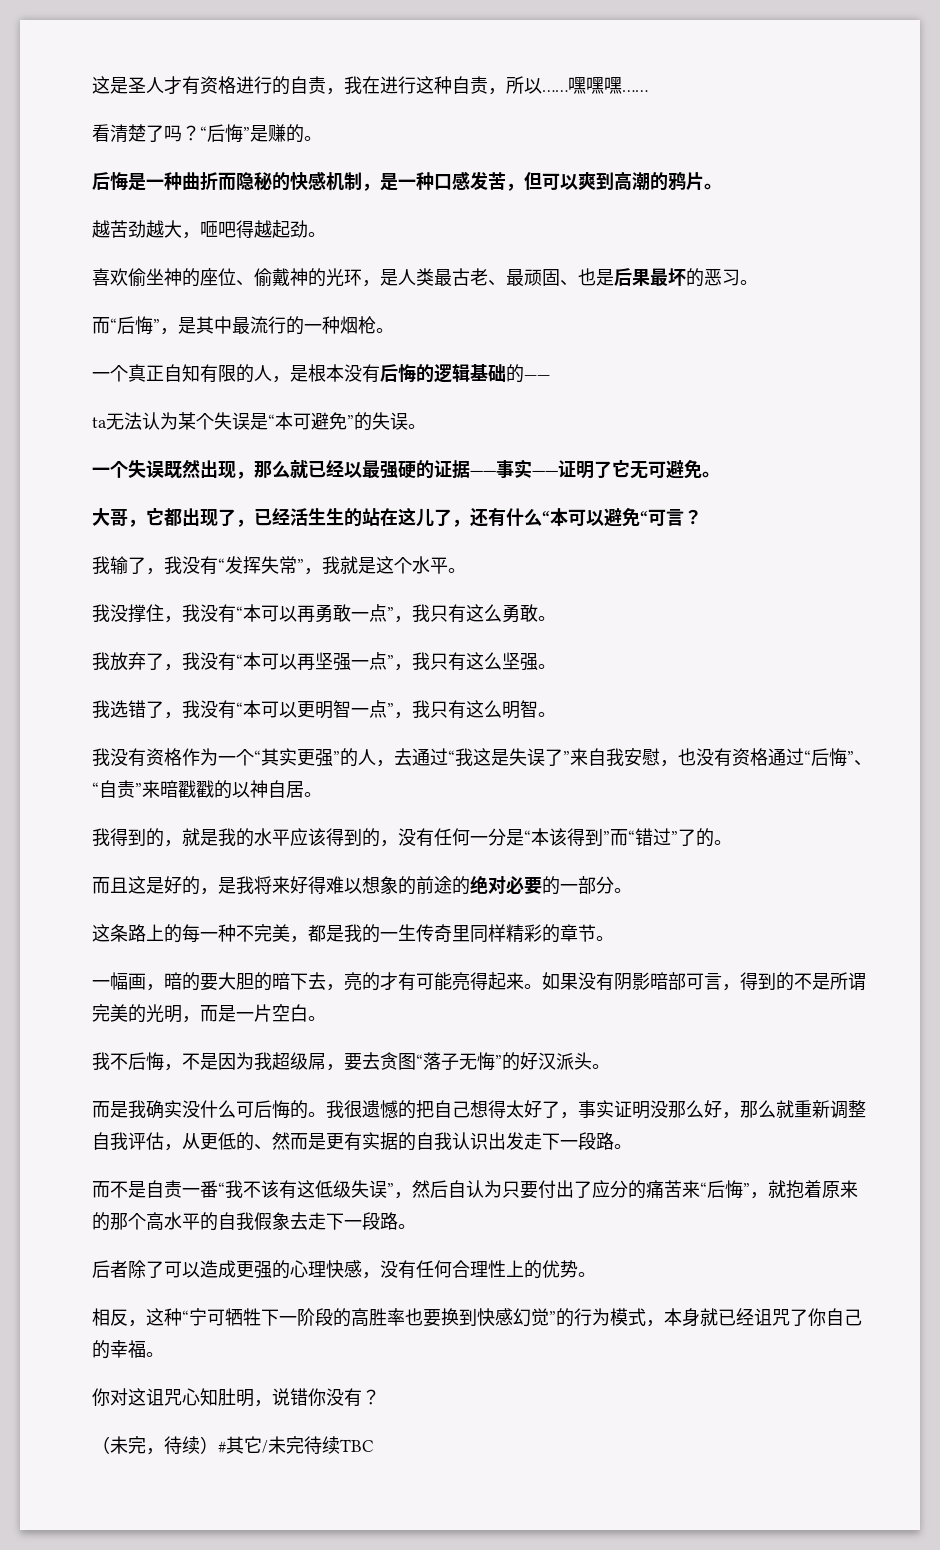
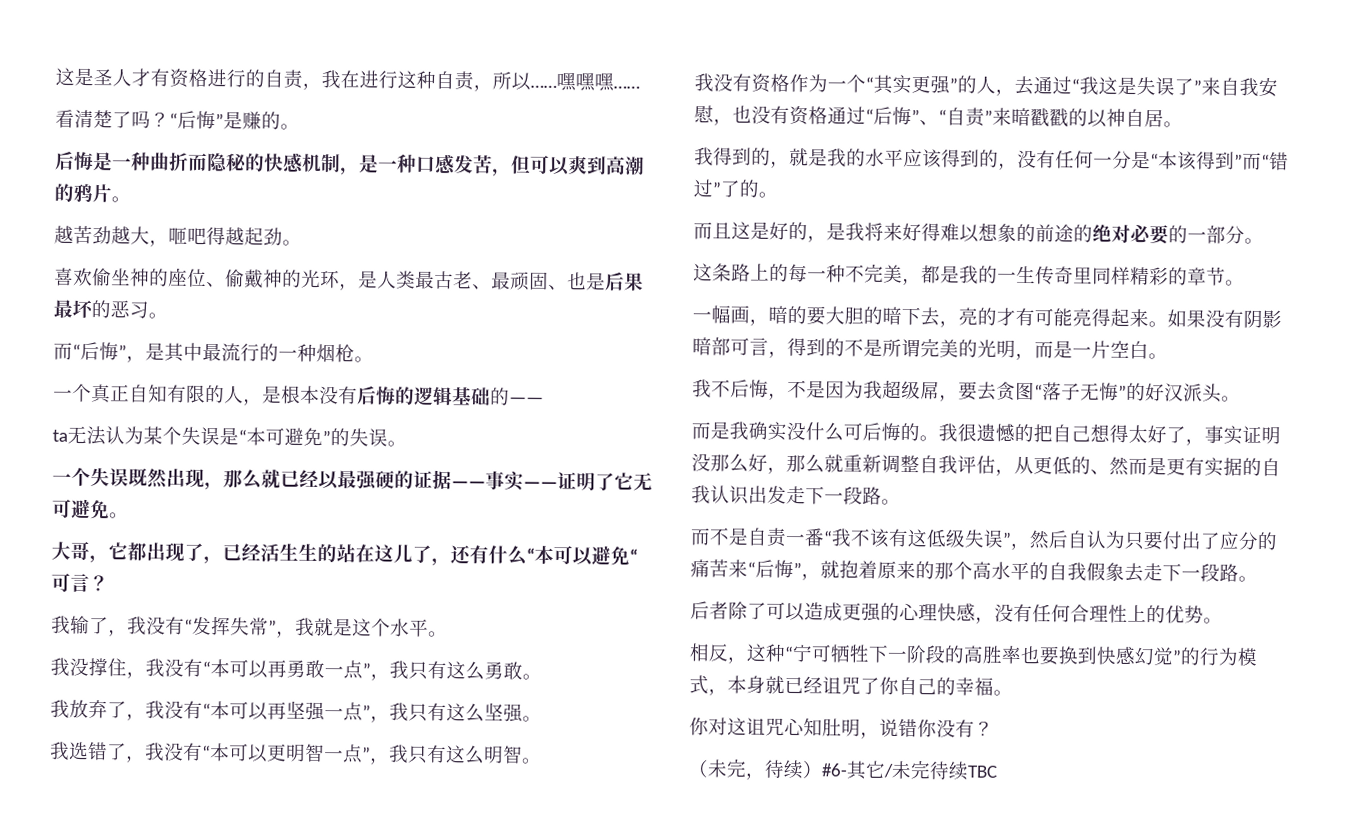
- （未完，待续）#其它/未完待续TBC
+ （未完，待续）#6-其它/未完待续TBC

